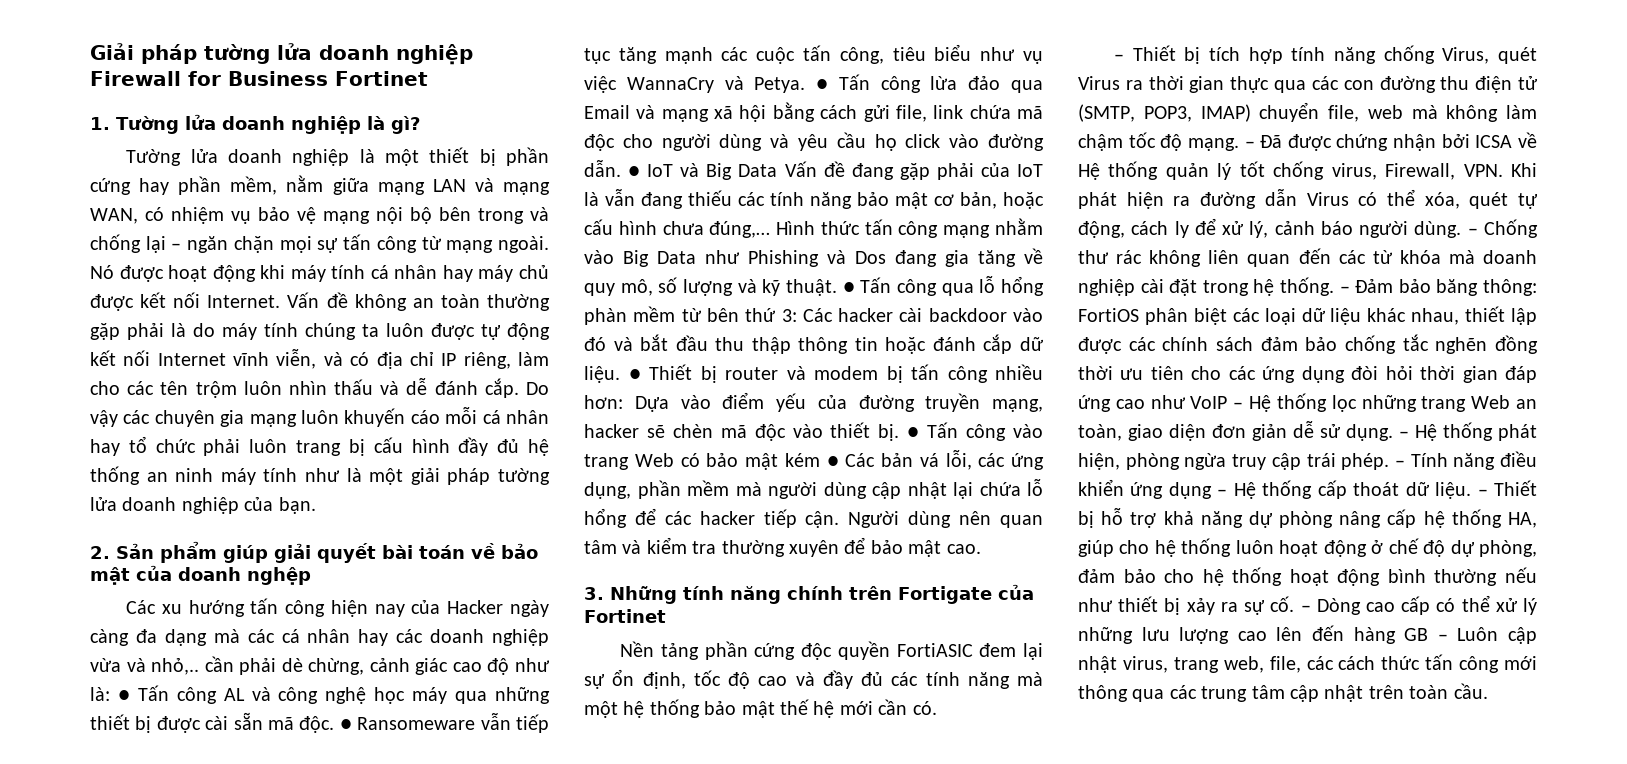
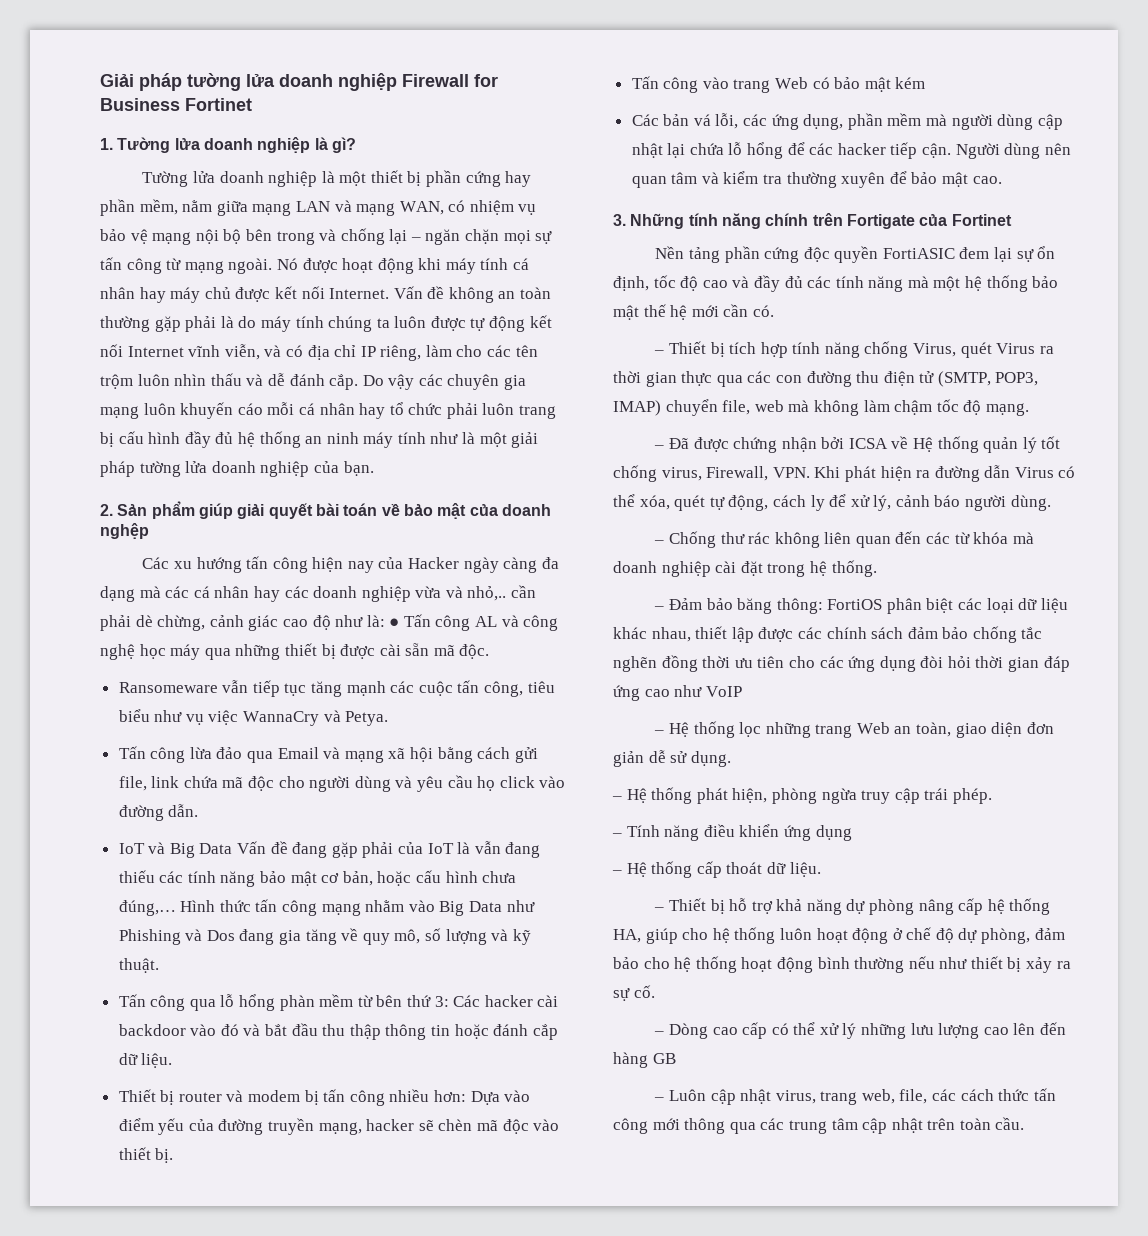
- ● Tấn công AL và công nghệ học máy qua những thiết bị được cài sẵn mã độc. ● Ransomeware vẫn tiếp tục tăng mạnh các cuộc tấn công, tiêu biểu như vụ việc WannaCry và Petya. ● Tấn công lừa đảo qua Email và mạng xã hội bằng cách gửi file, link chứa mã độc cho người dùng và yêu cầu họ click vào đường dẫn. ● IoT và Big Data Vấn đề đang gặp phải của IoT là vẫn đang thiếu các tính năng bảo mật cơ bản, hoặc cấu hình chưa đúng,…
+ ● Tấn công AL và công nghệ học máy qua những thiết bị được cài sẵn mã độc.
+ Ransomeware vẫn tiếp tục tăng mạnh các cuộc tấn công, tiêu biểu như vụ việc WannaCry và Petya.
+ Tấn công lừa đảo qua Email và mạng xã hội bằng cách gửi file, link chứa mã độc cho người dùng và yêu cầu họ click vào đường dẫn.
+ IoT và Big Data Vấn đề đang gặp phải của IoT là vẫn đang thiếu các tính năng bảo mật cơ bản, hoặc cấu hình chưa đúng,…
- Hình thức tấn công mạng nhằm vào Big Data như Phishing và Dos đang gia tăng về quy mô, số lượng và kỹ thuật. ● Tấn công qua lỗ hổng phàn mềm từ bên thứ 3:
+ Hình thức tấn công mạng nhằm vào Big Data như Phishing và Dos đang gia tăng về quy mô, số lượng và kỹ thuật.
+ Tấn công qua lỗ hổng phàn mềm từ bên thứ 3:
- Các hacker cài backdoor vào đó và bắt đầu thu thập thông tin hoặc đánh cắp dữ liệu. ● Thiết bị router và modem bị tấn công nhiều hơn:
+ Các hacker cài backdoor vào đó và bắt đầu thu thập thông tin hoặc đánh cắp dữ liệu.
+ Thiết bị router và modem bị tấn công nhiều hơn:
- Dựa vào điểm yếu của đường truyền mạng, hacker sẽ chèn mã độc vào thiết bị. ● Tấn công vào trang Web có bảo mật kém ● Các bản vá lỗi, các ứng dụng, phần mềm mà người dùng cập nhật lại chứa lỗ hổng để các hacker tiếp cận.
+ Dựa vào điểm yếu của đường truyền mạng, hacker sẽ chèn mã độc vào thiết bị.
+ Tấn công vào trang Web có bảo mật kém
+ Các bản vá lỗi, các ứng dụng, phần mềm mà người dùng cập nhật lại chứa lỗ hổng để các hacker tiếp cận.
- – Thiết bị tích hợp tính năng chống Virus, quét Virus ra thời gian thực qua các con đường thu điện tử (SMTP, POP3, IMAP) chuyển file, web mà không làm chậm tốc độ mạng. – Đã được chứng nhận bởi ICSA về Hệ thống quản lý tốt chống virus, Firewall, VPN. Khi phát hiện ra đường dẫn Virus có thể xóa, quét tự động, cách ly để xử lý, cảnh báo người dùng. – Chống thư rác không liên quan đến các từ khóa mà doanh nghiệp cài đặt trong hệ thống. – Đảm bảo băng thông:
+ – Thiết bị tích hợp tính năng chống Virus, quét Virus ra thời gian thực qua các con đường thu điện tử (SMTP, POP3, IMAP) chuyển file, web mà không làm chậm tốc độ mạng.
+ – Đã được chứng nhận bởi ICSA về Hệ thống quản lý tốt chống virus, Firewall, VPN. Khi phát hiện ra đường dẫn Virus có thể xóa, quét tự động, cách ly để xử lý, cảnh báo người dùng.
+ – Chống thư rác không liên quan đến các từ khóa mà doanh nghiệp cài đặt trong hệ thống.
+ – Đảm bảo băng thông:
- FortiOS phân biệt các loại dữ liệu khác nhau, thiết lập được các chính sách đảm bảo chống tắc nghẽn đồng thời ưu tiên cho các ứng dụng đòi hỏi thời gian đáp ứng cao như VoIP – Hệ thống lọc những trang Web an toàn, giao diện đơn giản dễ sử dụng. – Hệ thống phát hiện, phòng ngừa truy cập trái phép. – Tính năng điều khiển ứng dụng – Hệ thống cấp thoát dữ liệu. – Thiết bị hỗ trợ khả năng dự phòng nâng cấp hệ thống HA, giúp cho hệ thống luôn hoạt động ở chế độ dự phòng, đảm bảo cho hệ thống hoạt động bình thường nếu như thiết bị xảy ra sự cố. – Dòng cao cấp có thể xử lý những lưu lượng cao lên đến hàng GB – Luôn cập nhật virus, trang web, file, các cách thức tấn công mới thông qua các trung tâm cập nhật trên toàn cầu.
+ FortiOS phân biệt các loại dữ liệu khác nhau, thiết lập được các chính sách đảm bảo chống tắc nghẽn đồng thời ưu tiên cho các ứng dụng đòi hỏi thời gian đáp ứng cao như VoIP
+ – Hệ thống lọc những trang Web an toàn, giao diện đơn giản dễ sử dụng.
+ – Hệ thống phát hiện, phòng ngừa truy cập trái phép.
+ – Tính năng điều khiển ứng dụng
+ – Hệ thống cấp thoát dữ liệu.
+ – Thiết bị hỗ trợ khả năng dự phòng nâng cấp hệ thống HA, giúp cho hệ thống luôn hoạt động ở chế độ dự phòng, đảm bảo cho hệ thống hoạt động bình thường nếu như thiết bị xảy ra sự cố.
+ – Dòng cao cấp có thể xử lý những lưu lượng cao lên đến hàng GB
+ – Luôn cập nhật virus, trang web, file, các cách thức tấn công mới thông qua các trung tâm cập nhật trên toàn cầu.

